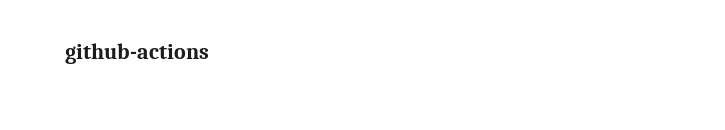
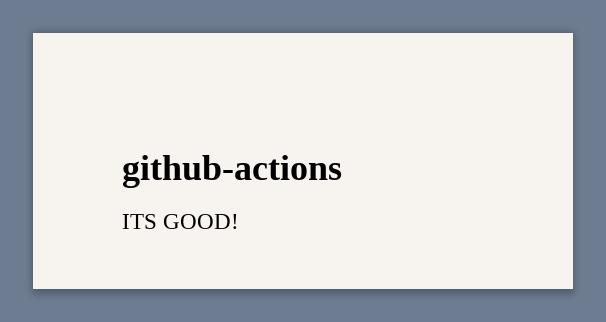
+ ITS GOOD!

